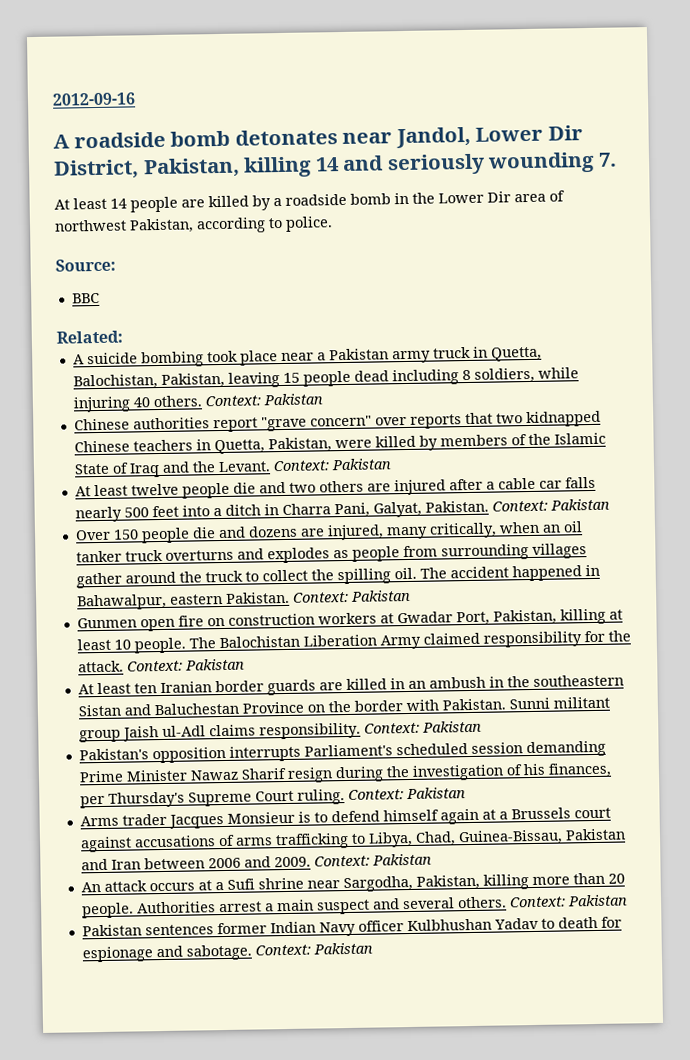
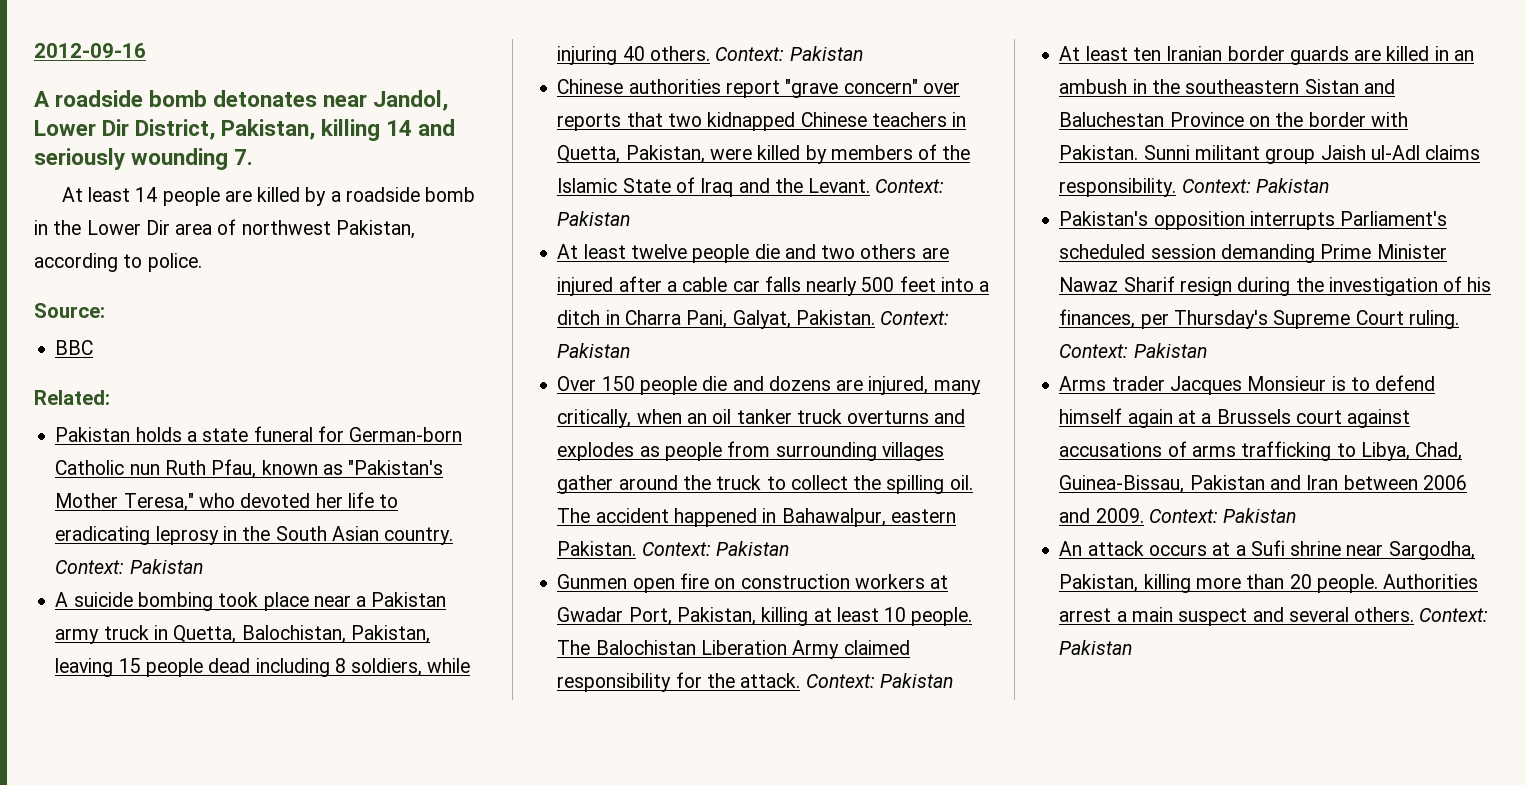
+ Pakistan holds a state funeral for German-born Catholic nun Ruth Pfau, known as "Pakistan's Mother Teresa," who devoted her life to eradicating leprosy in the South Asian country. Context: Pakistan
- Pakistan sentences former Indian Navy officer Kulbhushan Yadav to death for espionage and sabotage. Context: Pakistan

